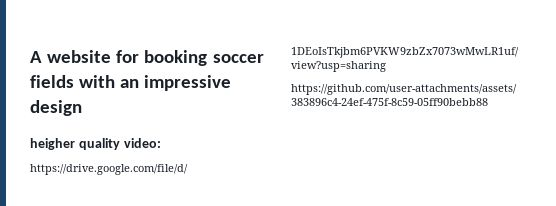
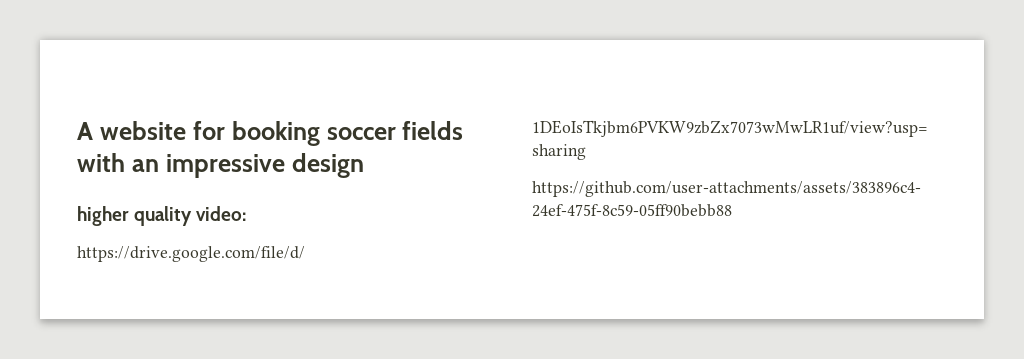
- heigher quality video:
+ higher quality video:

